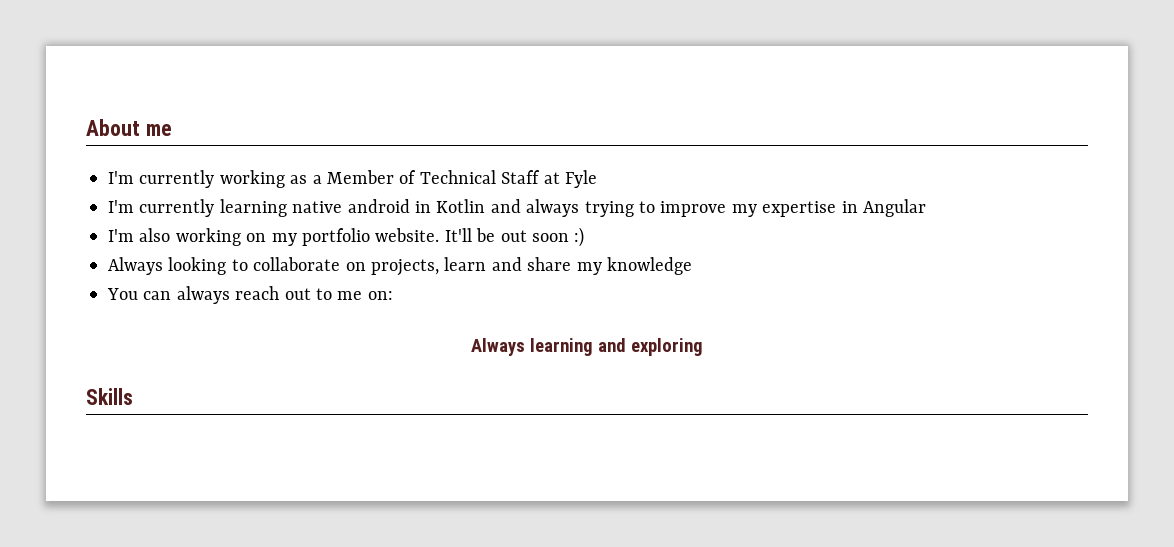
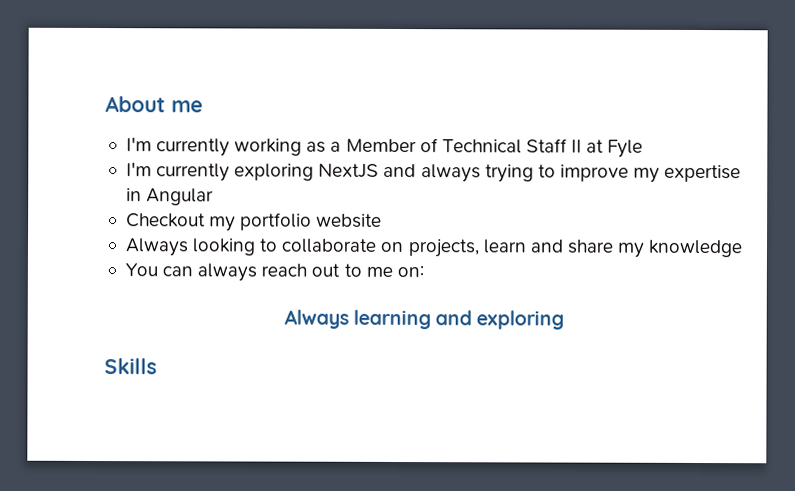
- I'm currently working as a Member of Technical Staff at Fyle
+ I'm currently working as a Member of Technical Staff II at Fyle
- I'm currently learning native android in Kotlin and always trying to improve my expertise in Angular
+ I'm currently exploring NextJS and always trying to improve my expertise in Angular
- I'm also working on my portfolio website. It'll be out soon :)
+ Checkout my portfolio website

